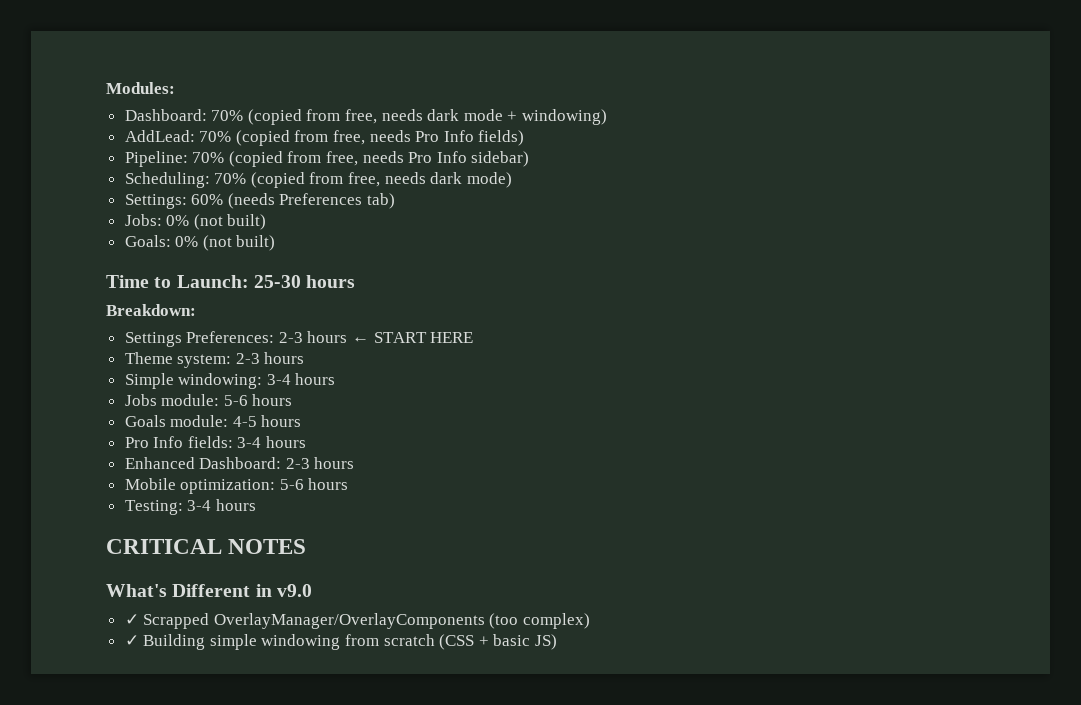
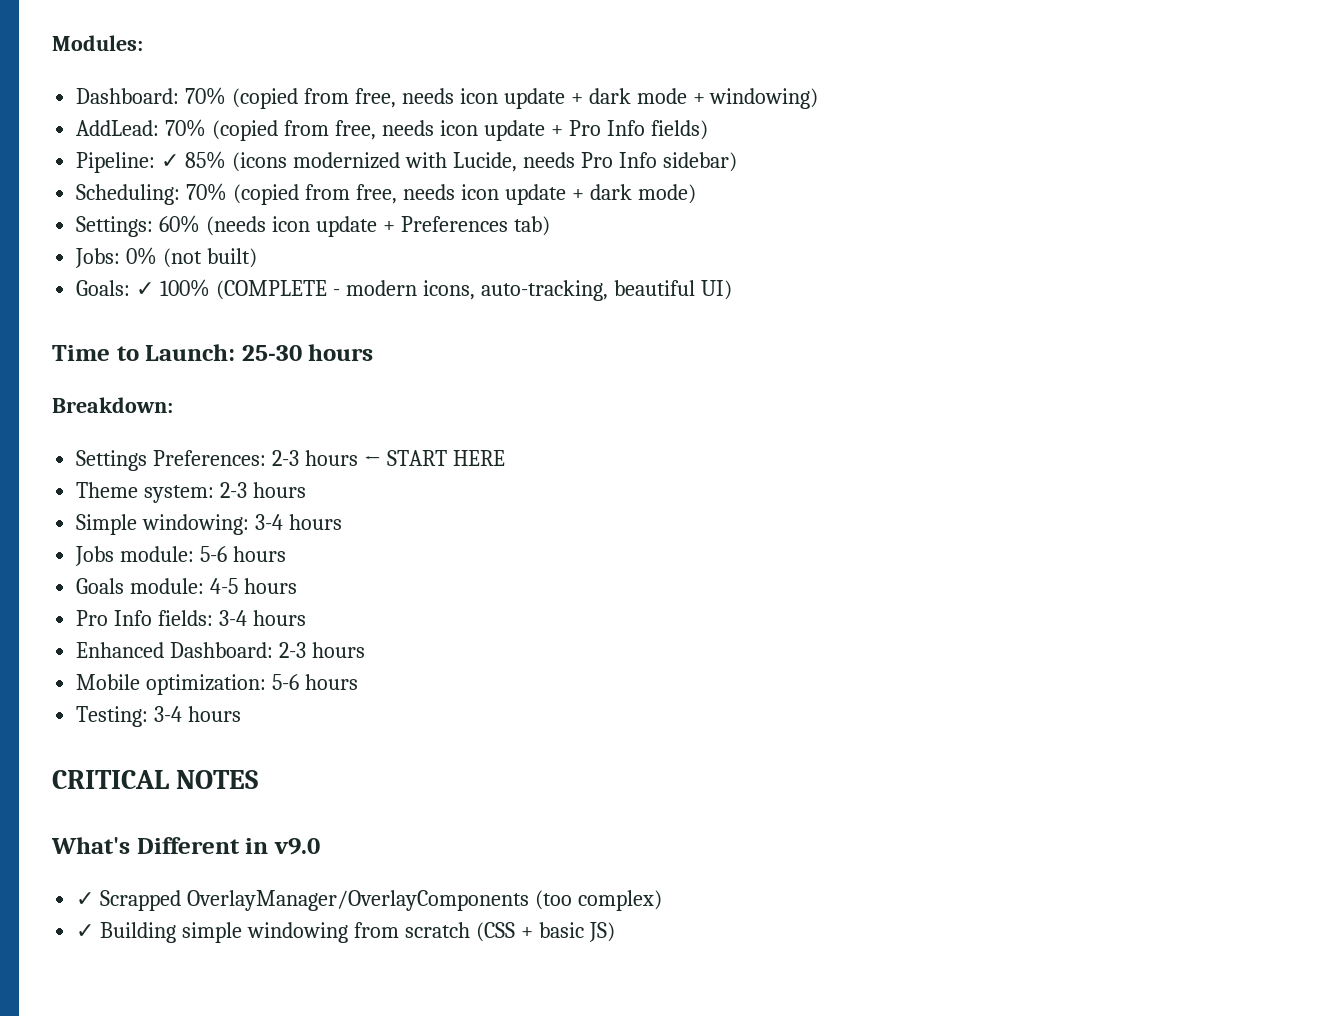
- Dashboard: 70% (copied from free, needs dark mode + windowing)
+ Dashboard: 70% (copied from free, needs icon update + dark mode + windowing)
- AddLead: 70% (copied from free, needs Pro Info fields)
+ AddLead: 70% (copied from free, needs icon update + Pro Info fields)
- Pipeline: 70% (copied from free, needs Pro Info sidebar)
+ Pipeline: ✓ 85% (icons modernized with Lucide, needs Pro Info sidebar)
- Scheduling: 70% (copied from free, needs dark mode)
+ Scheduling: 70% (copied from free, needs icon update + dark mode)
- Settings: 60% (needs Preferences tab)
+ Settings: 60% (needs icon update + Preferences tab)
- Goals: 0% (not built)
+ Goals: ✓ 100% (COMPLETE - modern icons, auto-tracking, beautiful UI)

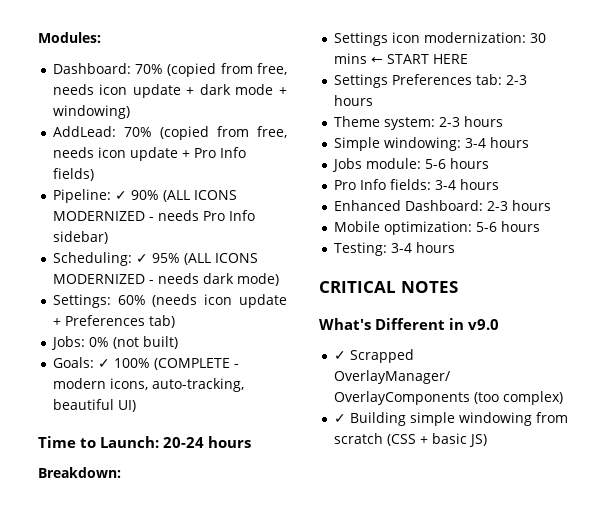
- Pipeline: ✓ 85% (icons modernized with Lucide, needs Pro Info sidebar)
+ Pipeline: ✓ 90% (ALL ICONS MODERNIZED - needs Pro Info sidebar)
- Scheduling: 70% (copied from free, needs icon update + dark mode)
+ Scheduling: ✓ 95% (ALL ICONS MODERNIZED - needs dark mode)
- Time to Launch: 25-30 hours
+ Time to Launch: 20-24 hours
- Settings Preferences: 2-3 hours ← START HERE
+ Settings icon modernization: 30 mins ← START HERE
+ Settings Preferences tab: 2-3 hours
- Goals module: 4-5 hours

